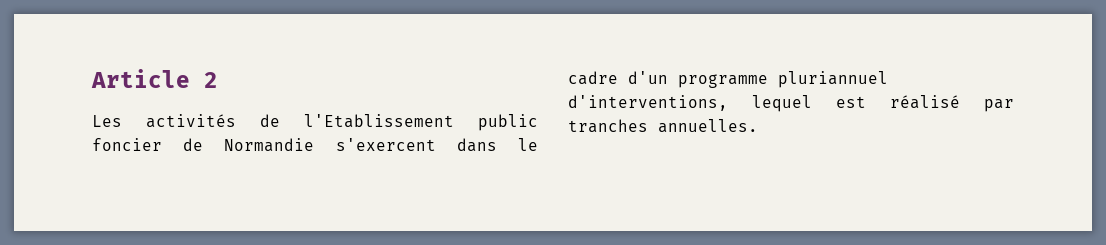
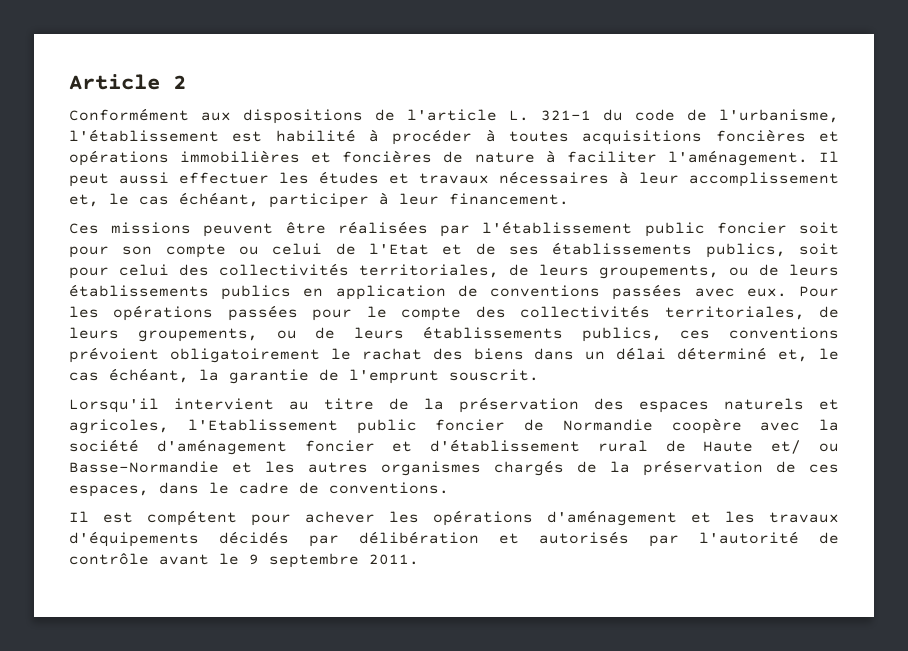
- Les activités de l'Etablissement public foncier de Normandie s'exercent dans le cadre d'un programme pluriannuel d'interventions, lequel est réalisé par tranches annuelles.
+ Conformément aux dispositions de l'article L. 321-1 du code de l'urbanisme, l'établissement est habilité à procéder à toutes acquisitions foncières et opérations immobilières et foncières de nature à faciliter l'aménagement. Il peut aussi effectuer les études et travaux nécessaires à leur accomplissement et, le cas échéant, participer à leur financement.
+ Ces missions peuvent être réalisées par l'établissement public foncier soit pour son compte ou celui de l'Etat et de ses établissements publics, soit pour celui des collectivités territoriales, de leurs groupements, ou de leurs établissements publics en application de conventions passées avec eux. Pour les opérations passées pour le compte des collectivités territoriales, de leurs groupements, ou de leurs établissements publics, ces conventions prévoient obligatoirement le rachat des biens dans un délai déterminé et, le cas échéant, la garantie de l'emprunt souscrit.
+ Lorsqu'il intervient au titre de la préservation des espaces naturels et agricoles, l'Etablissement public foncier de Normandie coopère avec la société d'aménagement foncier et d'établissement rural de Haute et/ ou Basse-Normandie et les autres organismes chargés de la préservation de ces espaces, dans le cadre de conventions.
+ Il est compétent pour achever les opérations d'aménagement et les travaux d'équipements décidés par délibération et autorisés par l'autorité de contrôle avant le 9 septembre 2011.

